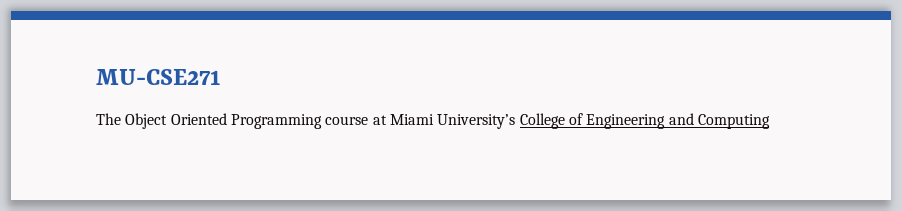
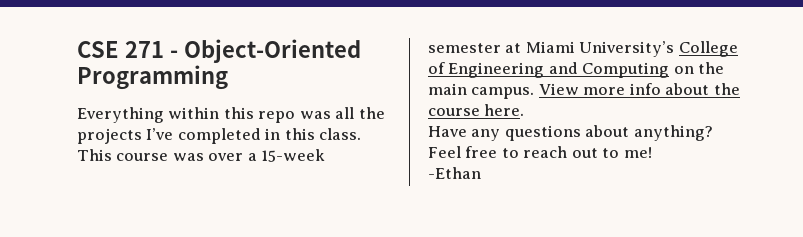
- MU-CSE271
- The Object Oriented Programming course at Miami University’s College of Engineering and Computing
+ CSE 271 - Object-Oriented Programming
+ Everything within this repo was all the projects I’ve completed in this class. This course was over a 15-week semester at Miami University’s College of Engineering and Computing on the main campus. View more info about the course here.
+ Have any questions about anything? Feel free to reach out to me!
+ -Ethan

